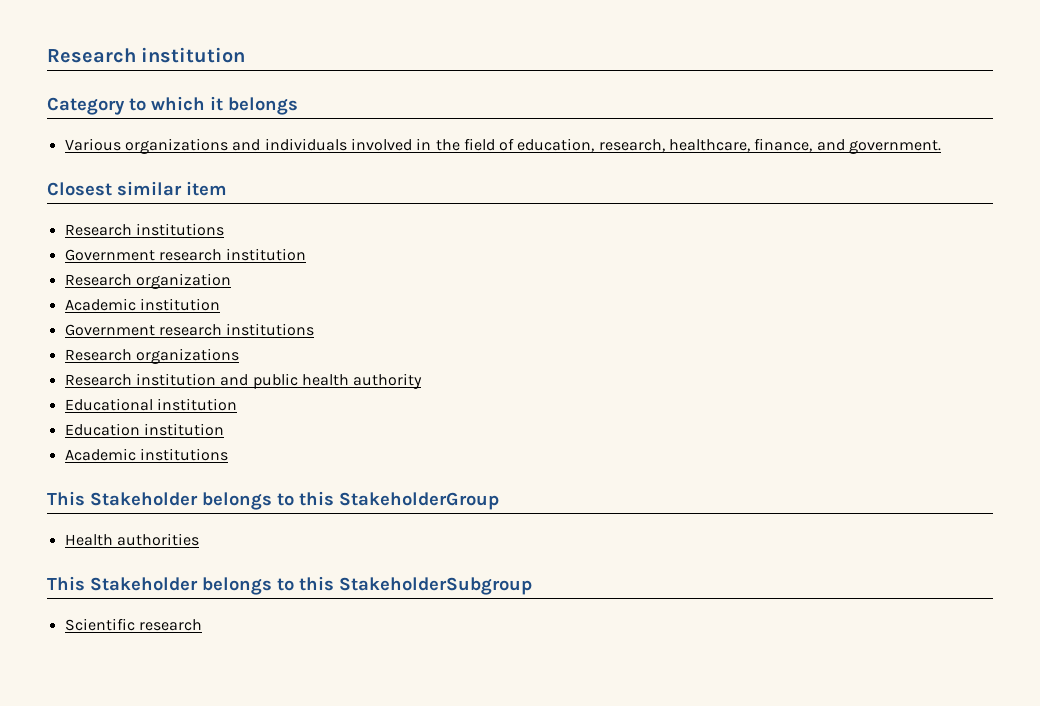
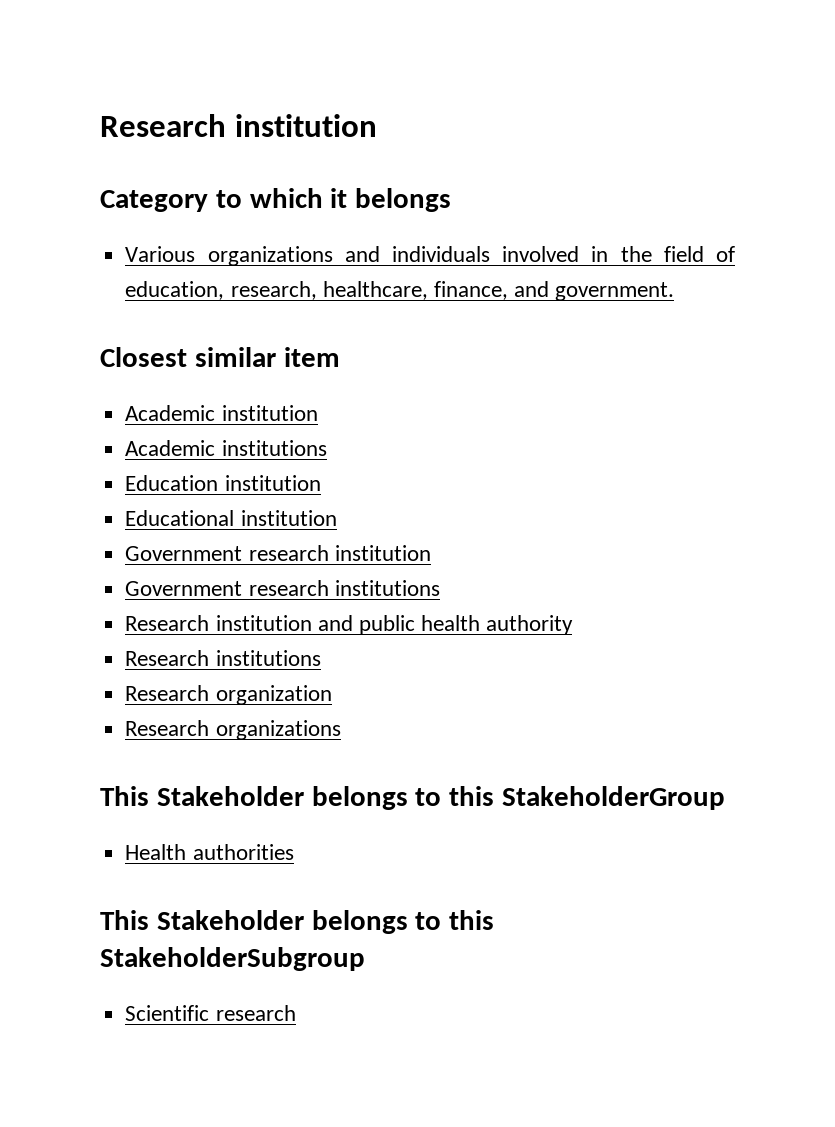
- Research institutions
+ Academic institution
+ Academic institutions
+ Education institution
+ Educational institution
- Research organization
- Academic institution
- Research organizations
- Educational institution
- Education institution
- Academic institutions
+ Research institutions
+ Research organization
+ Research organizations

